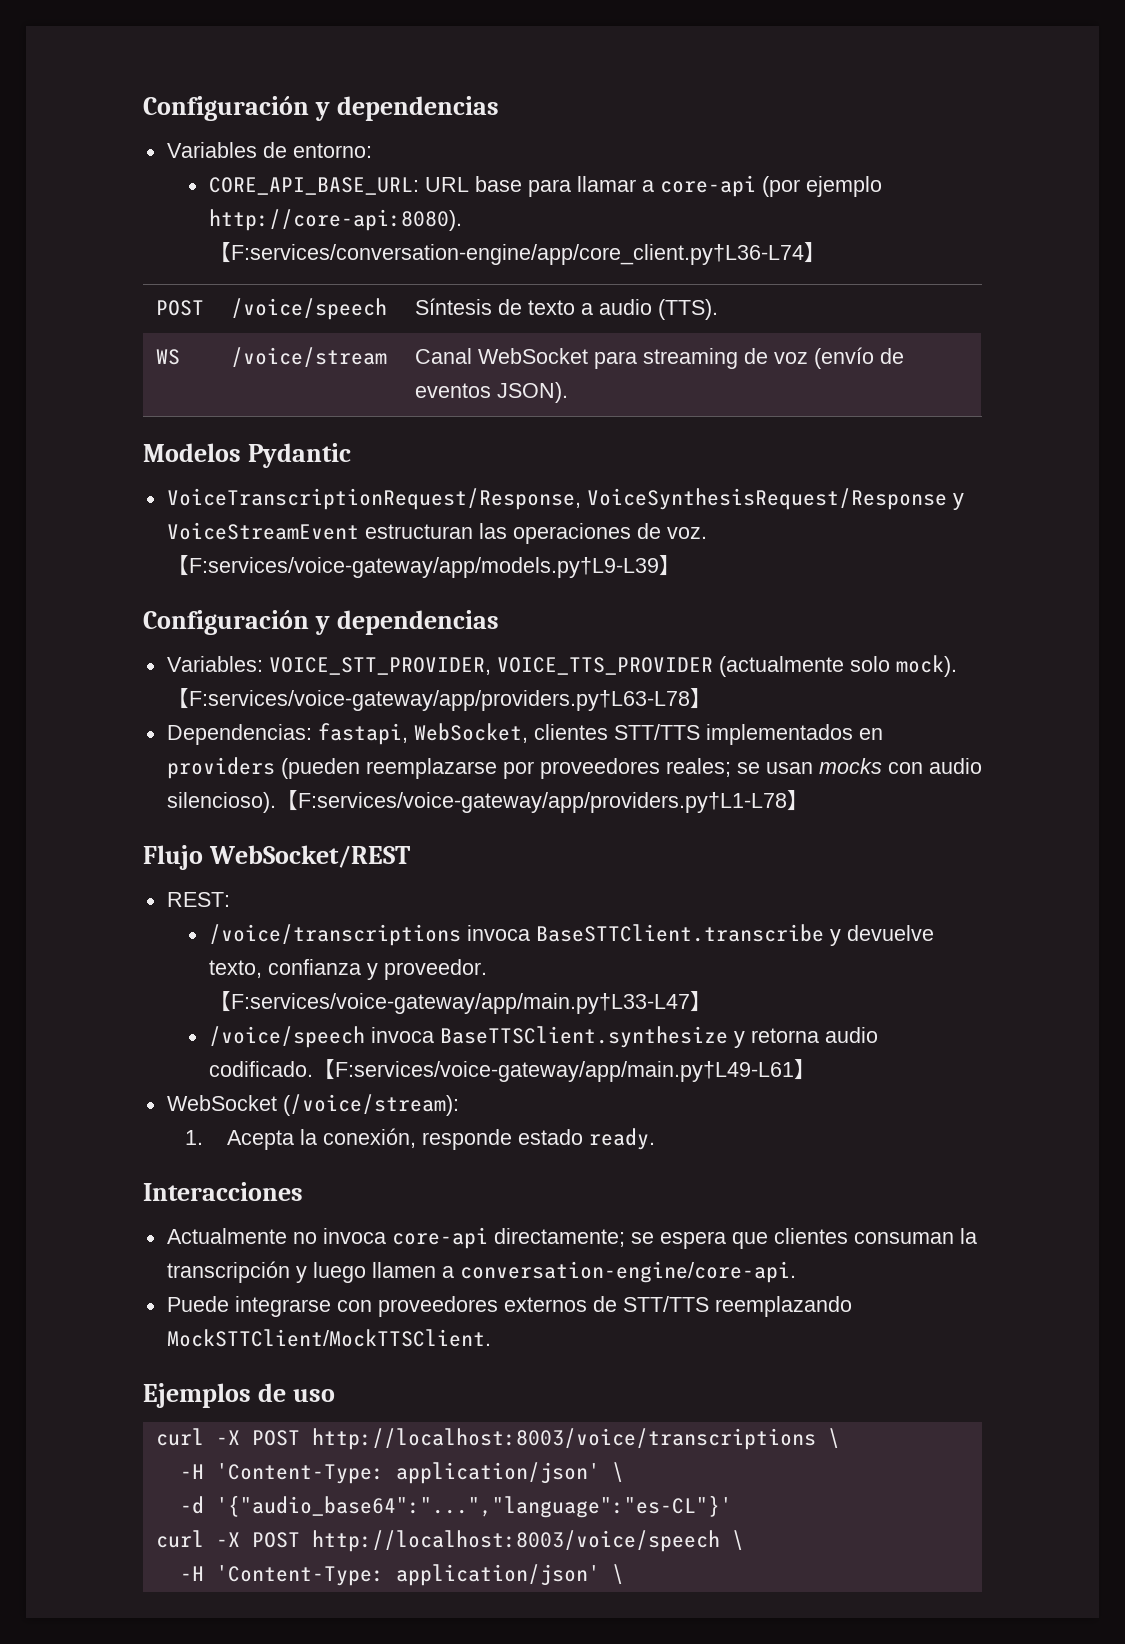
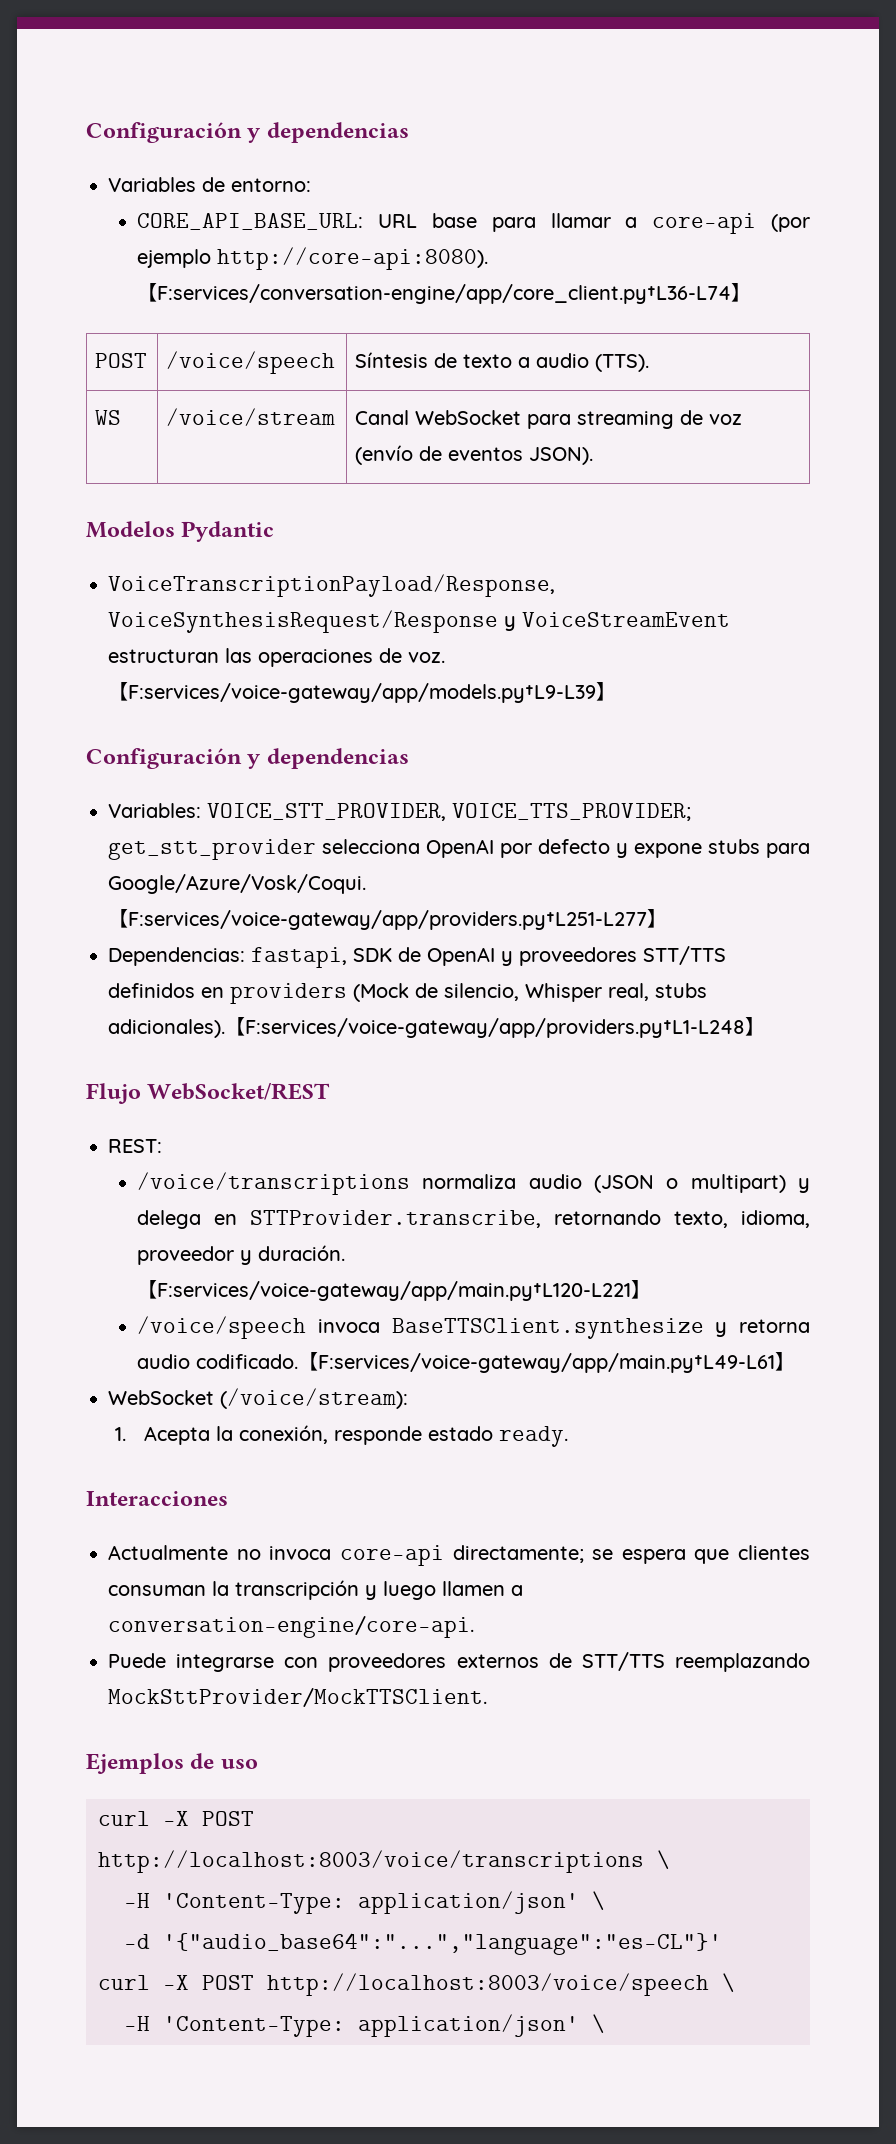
- VoiceTranscriptionRequest/Response, VoiceSynthesisRequest/Response y VoiceStreamEvent estructuran las operaciones de voz.
+ VoiceTranscriptionPayload/Response, VoiceSynthesisRequest/Response y VoiceStreamEvent estructuran las operaciones de voz.
- Variables: VOICE_STT_PROVIDER, VOICE_TTS_PROVIDER (actualmente solo mock).【F:services/voice-gateway/app/providers.py†L63-L78】
- Dependencias: fastapi, WebSocket, clientes STT/TTS implementados en providers (pueden reemplazarse por proveedores reales; se usan mocks con audio silencioso).【F:services/voice-gateway/app/providers.py†L1-L78】
+ Variables: VOICE_STT_PROVIDER, VOICE_TTS_PROVIDER; get_stt_provider selecciona OpenAI por defecto y expone stubs para Google/Azure/Vosk/Coqui.【F:services/voice-gateway/app/providers.py†L251-L277】
+ Dependencias: fastapi, SDK de OpenAI y proveedores STT/TTS definidos en providers (Mock de silencio, Whisper real, stubs adicionales).【F:services/voice-gateway/app/providers.py†L1-L248】
- /voice/transcriptions invoca BaseSTTClient.transcribe y devuelve texto, confianza y proveedor.【F:services/voice-gateway/app/main.py†L33-L47】
+ /voice/transcriptions normaliza audio (JSON o multipart) y delega en STTProvider.transcribe, retornando texto, idioma, proveedor y duración.【F:services/voice-gateway/app/main.py†L120-L221】
- Puede integrarse con proveedores externos de STT/TTS reemplazando MockSTTClient/MockTTSClient.
+ Puede integrarse con proveedores externos de STT/TTS reemplazando MockSttProvider/MockTTSClient.

